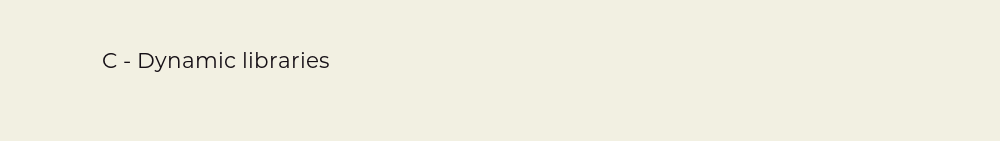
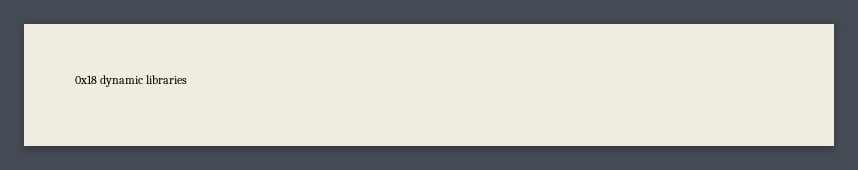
- C - Dynamic libraries
+ 0x18 dynamic libraries

